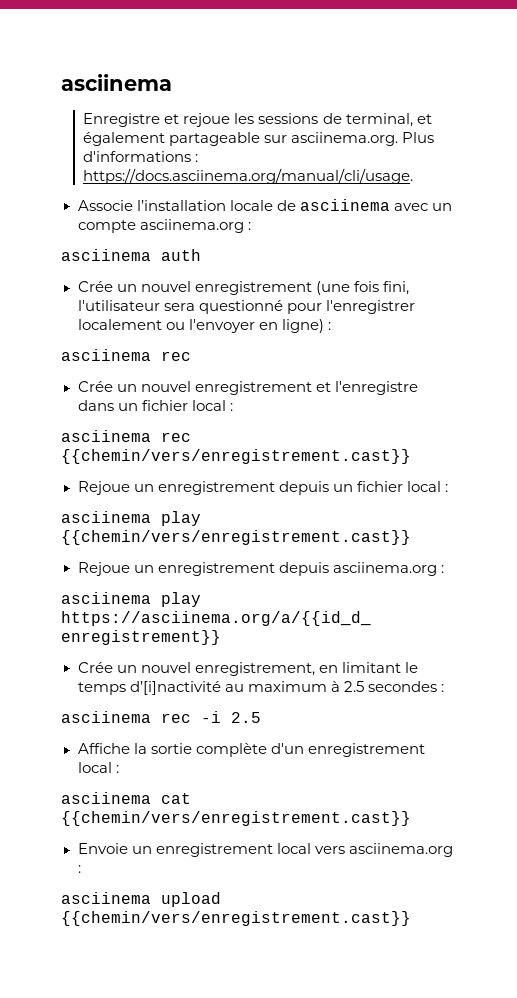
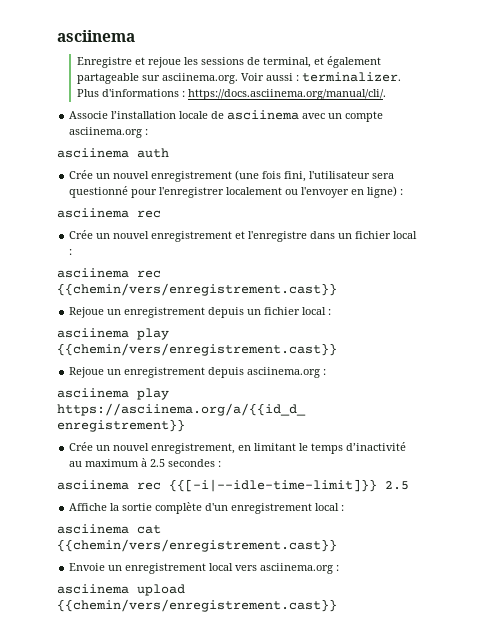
- Enregistre et rejoue les sessions de terminal, et également partageable sur asciinema.org. Plus d'informations : https://docs.asciinema.org/manual/cli/usage.
+ Enregistre et rejoue les sessions de terminal, et également partageable sur asciinema.org. Voir aussi : terminalizer. Plus d'informations : https://docs.asciinema.org/manual/cli/.
- Crée un nouvel enregistrement, en limitant le temps d’[i]nactivité au maximum à 2.5 secondes :
+ Crée un nouvel enregistrement, en limitant le temps d’inactivité au maximum à 2.5 secondes :
- asciinema rec -i 2.5
+ asciinema rec {{[-i|--idle-time-limit]}} 2.5

